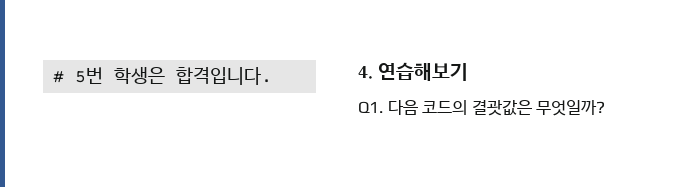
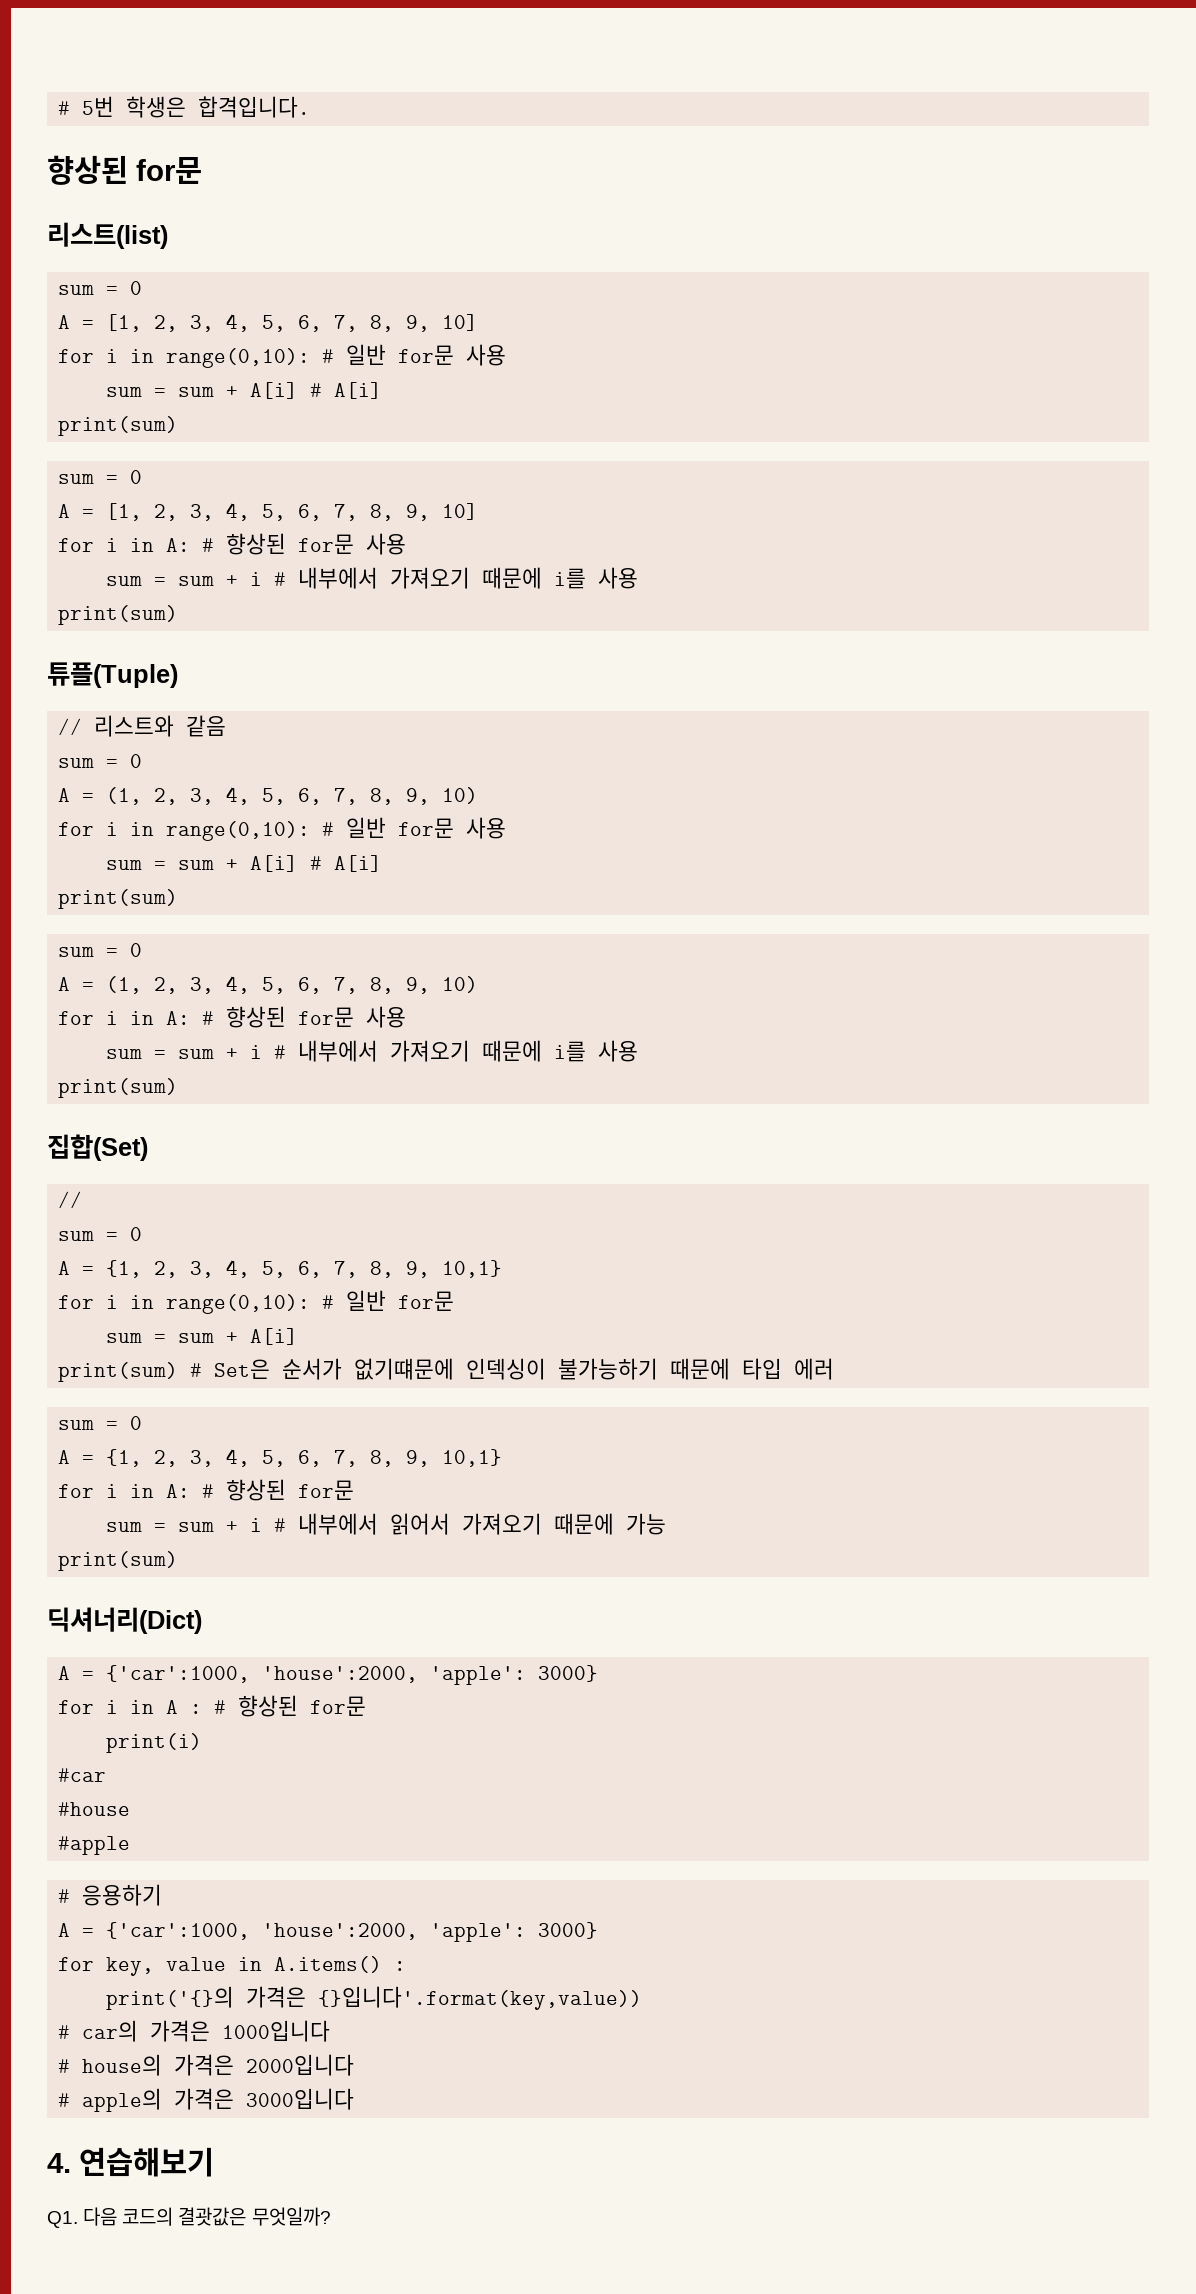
  # 5번 학생은 합격입니다.
+ 향상된 for문
+ 리스트(list)
+ sum = 0
+ A = [1, 2, 3, 4, 5, 6, 7, 8, 9, 10]
+ for i in range(0,10): # 일반 for문 사용
+ sum = sum + A[i] # A[i]
+ print(sum)
+ sum = 0
+ A = [1, 2, 3, 4, 5, 6, 7, 8, 9, 10]
+ for i in A: # 향상된 for문 사용
+ sum = sum + i # 내부에서 가져오기 때문에 i를 사용
+ print(sum)
+ 튜플(Tuple)
+ // 리스트와 같음
+ sum = 0
+ A = (1, 2, 3, 4, 5, 6, 7, 8, 9, 10)
+ for i in range(0,10): # 일반 for문 사용
+ sum = sum + A[i] # A[i]
+ print(sum)
+ sum = 0
+ A = (1, 2, 3, 4, 5, 6, 7, 8, 9, 10)
+ for i in A: # 향상된 for문 사용
+ sum = sum + i # 내부에서 가져오기 때문에 i를 사용
+ print(sum)
+ 집합(Set)
+ //
+ sum = 0
+ A = {1, 2, 3, 4, 5, 6, 7, 8, 9, 10,1}
+ for i in range(0,10): # 일반 for문
+ sum = sum + A[i]
+ print(sum) # Set은 순서가 없기떄문에 인덱싱이 불가능하기 때문에 타입 에러
+ sum = 0
+ A = {1, 2, 3, 4, 5, 6, 7, 8, 9, 10,1}
+ for i in A: # 향상된 for문
+ sum = sum + i # 내부에서 읽어서 가져오기 때문에 가능
+ print(sum)
+ 딕셔너리(Dict)
+ A = {'car':1000, 'house':2000, 'apple': 3000}
+ for i in A : # 향상된 for문
+ print(i)
+ #car
+ #house
+ #apple
+ # 응용하기
+ A = {'car':1000, 'house':2000, 'apple': 3000}
+ for key, value in A.items() :
+ print('{}의 가격은 {}입니다'.format(key,value))
+ # car의 가격은 1000입니다
+ # house의 가격은 2000입니다
+ # apple의 가격은 3000입니다

